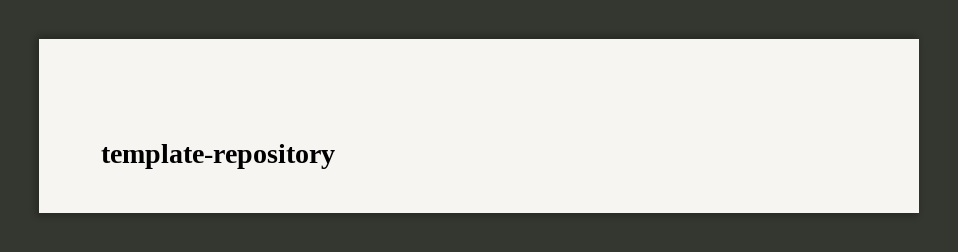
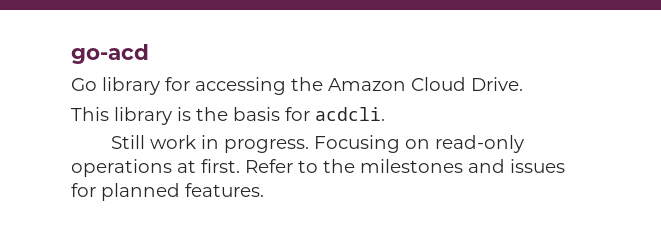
- template-repository
+ go-acd
+ Go library for accessing the Amazon Cloud Drive.
+ This library is the basis for acdcli.
+ Still work in progress. Focusing on read-only operations at first. Refer to the milestones and issues for planned features.

